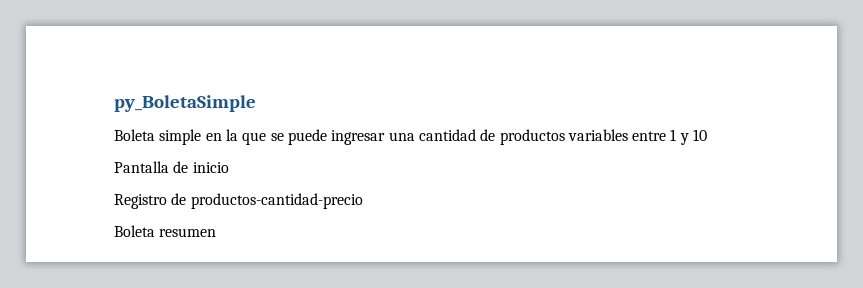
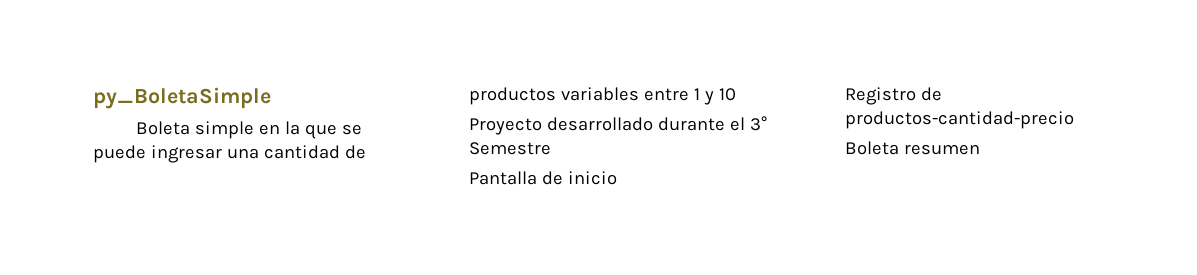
+ Proyecto desarrollado durante el 3° Semestre

